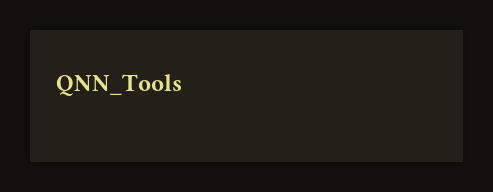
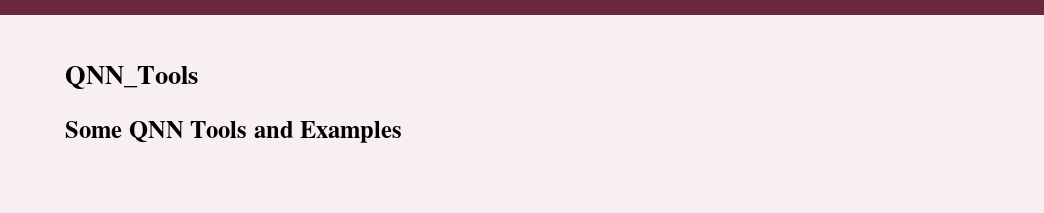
+ Some QNN Tools and Examples

